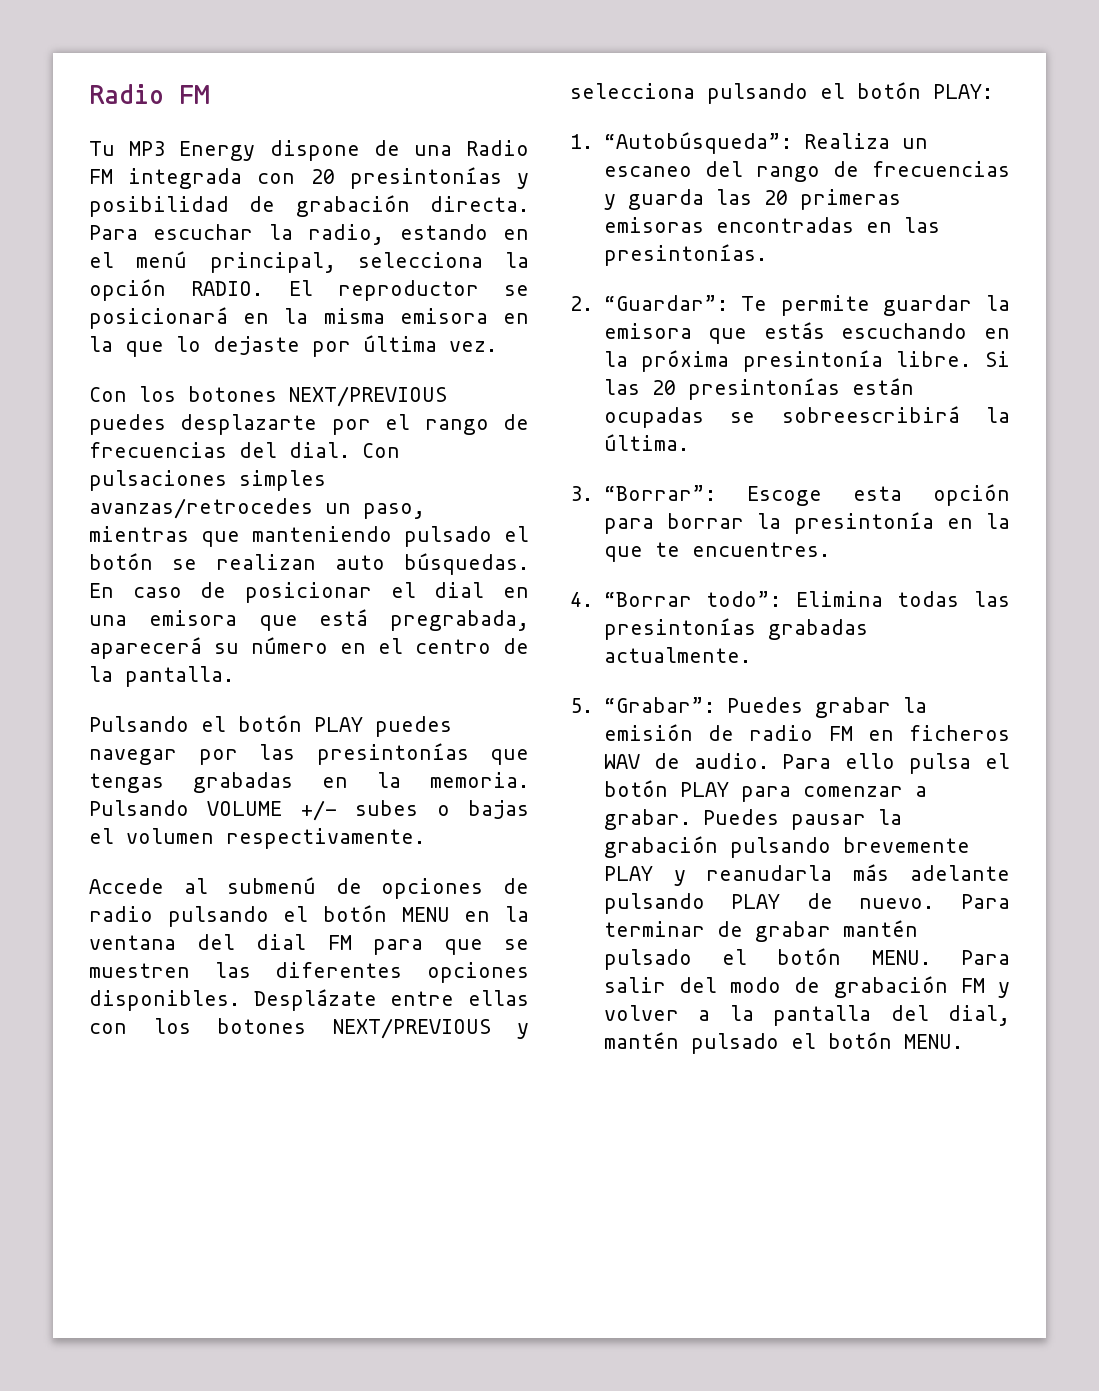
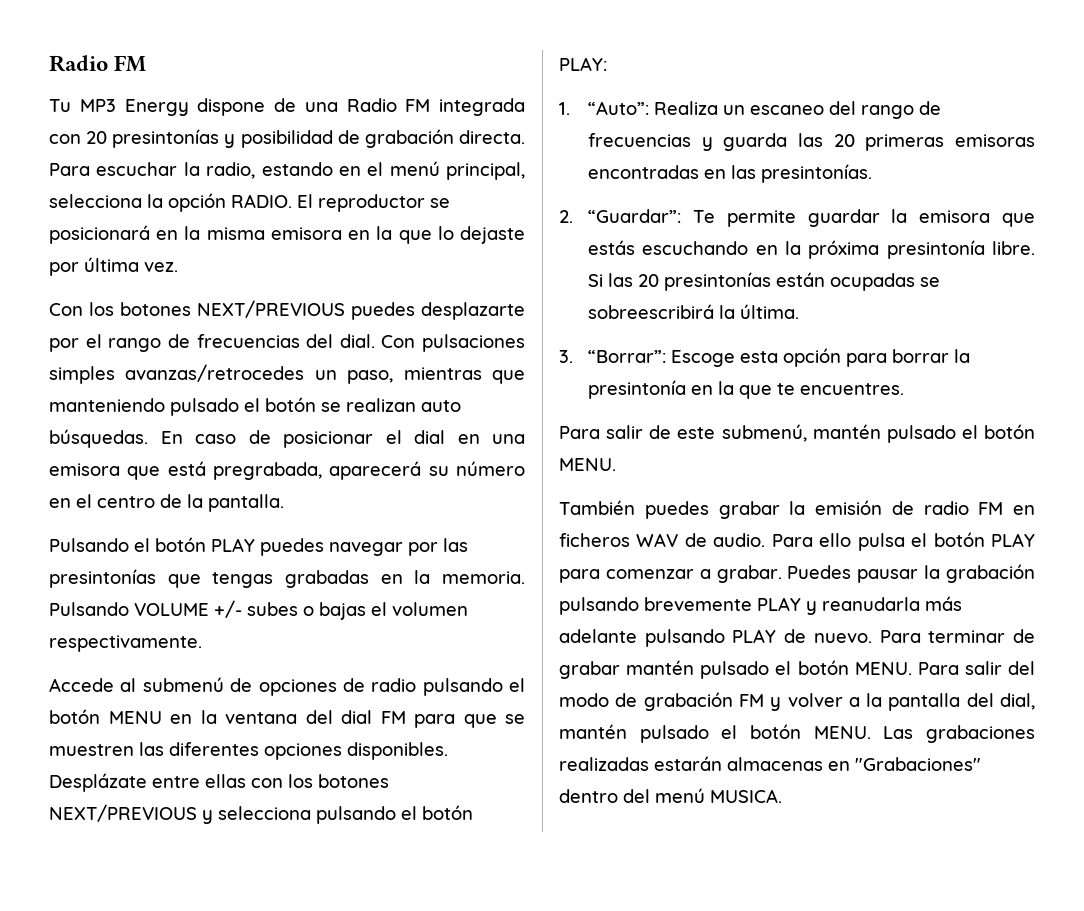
- 1. “Autobúsqueda”: Realiza un escaneo del rango de frecuencias y guarda las 20 primeras emisoras encontradas en las presintonías.
+ 1. “Auto”: Realiza un escaneo del rango de frecuencias y guarda las 20 primeras emisoras encontradas en las presintonías.
- 4. “Borrar todo”: Elimina todas las presintonías grabadas actualmente.
- 5. “Grabar”: Puedes grabar la emisión de radio FM en ficheros WAV de audio.
+ Para salir de este submenú, mantén pulsado el botón MENU.
+ También puedes grabar la emisión de radio FM en ficheros WAV de audio.
+ Las grabaciones realizadas estarán almacenas en "Grabaciones" dentro del menú MUSICA.

